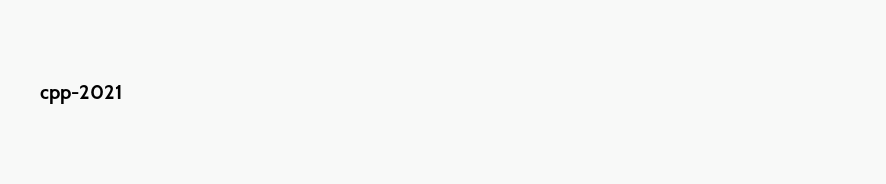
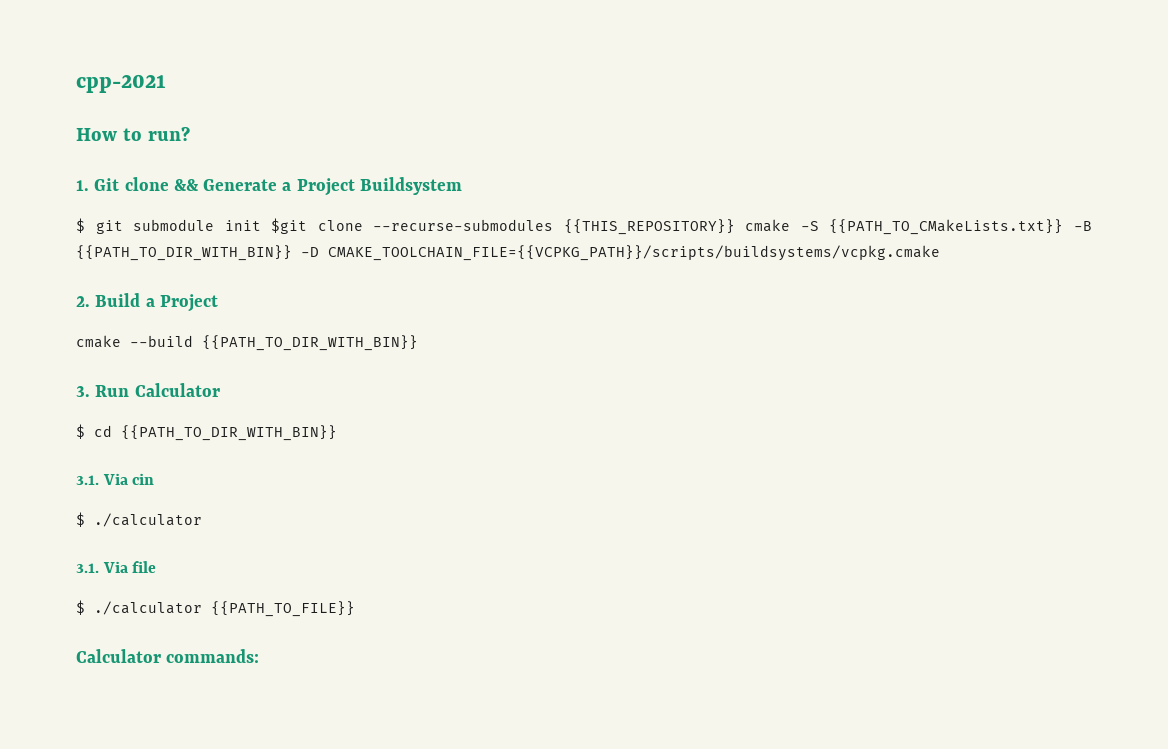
+ How to run?
+ 1. Git clone && Generate a Project Buildsystem
+ $ git submodule init $git clone --recurse-submodules {{THIS_REPOSITORY}} cmake -S {{PATH_TO_CMakeLists.txt}} -B {{PATH_TO_DIR_WITH_BIN}} -D CMAKE_TOOLCHAIN_FILE={{VCPKG_PATH}}/scripts/buildsystems/vcpkg.cmake
+ 2. Build a Project
+ cmake --build {{PATH_TO_DIR_WITH_BIN}}
+ 3. Run Calculator
+ $ cd {{PATH_TO_DIR_WITH_BIN}}
+ 3.1. Via cin
+ $ ./calculator
+ 3.1. Via file
+ $ ./calculator {{PATH_TO_FILE}}
+ Calculator commands:

